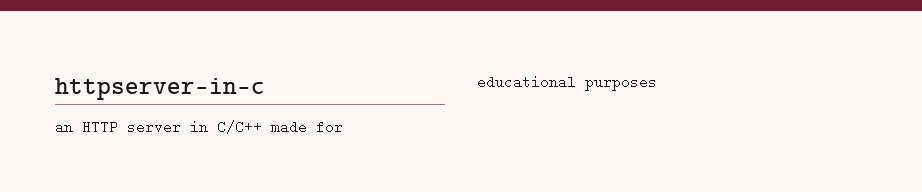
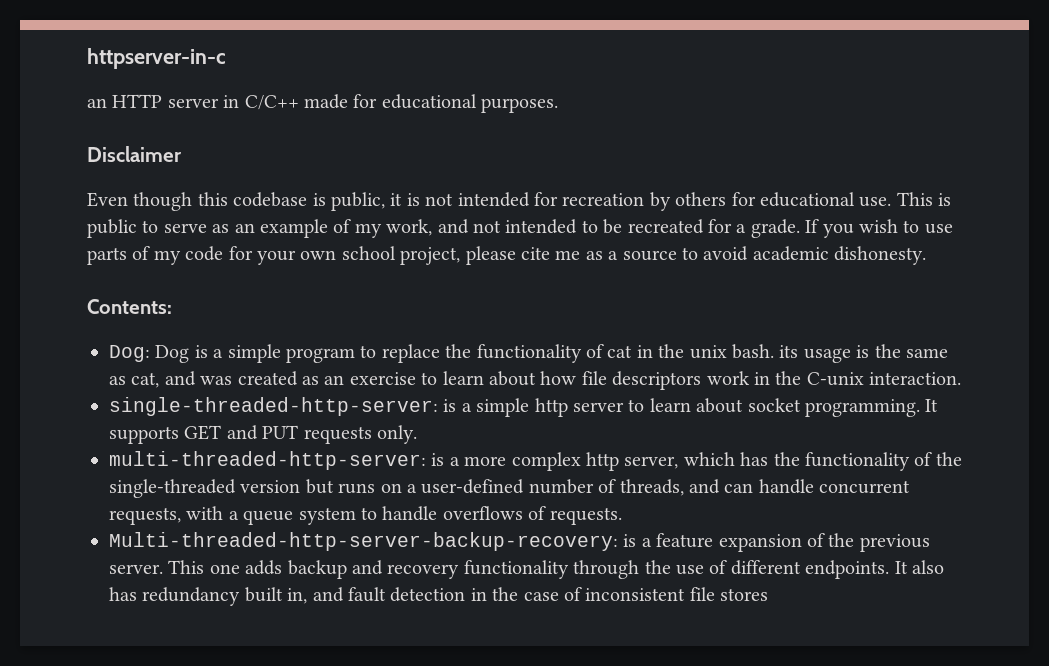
- an HTTP server in C/C++ made for educational purposes
+ an HTTP server in C/C++ made for educational purposes.
+ Disclaimer
+ Even though this codebase is public, it is not intended for recreation by others for educational use. This is public to serve as an example of my work, and not intended to be recreated for a grade. If you wish to use parts of my code for your own school project, please cite me as a source to avoid academic dishonesty.
+ Contents:
+ Dog: Dog is a simple program to replace the functionality of cat in the unix bash. its usage is the same as cat, and was created as an exercise to learn about how file descriptors work in the C-unix interaction.
+ single-threaded-http-server: is a simple http server to learn about socket programming. It supports GET and PUT requests only.
+ multi-threaded-http-server: is a more complex http server, which has the functionality of the single-threaded version but runs on a user-defined number of threads, and can handle concurrent requests, with a queue system to handle overflows of requests.
+ Multi-threaded-http-server-backup-recovery: is a feature expansion of the previous server. This one adds backup and recovery functionality through the use of different endpoints. It also has redundancy built in, and fault detection in the case of inconsistent file stores

